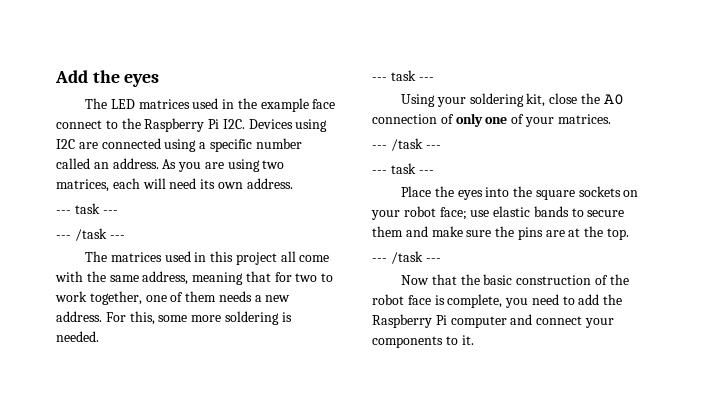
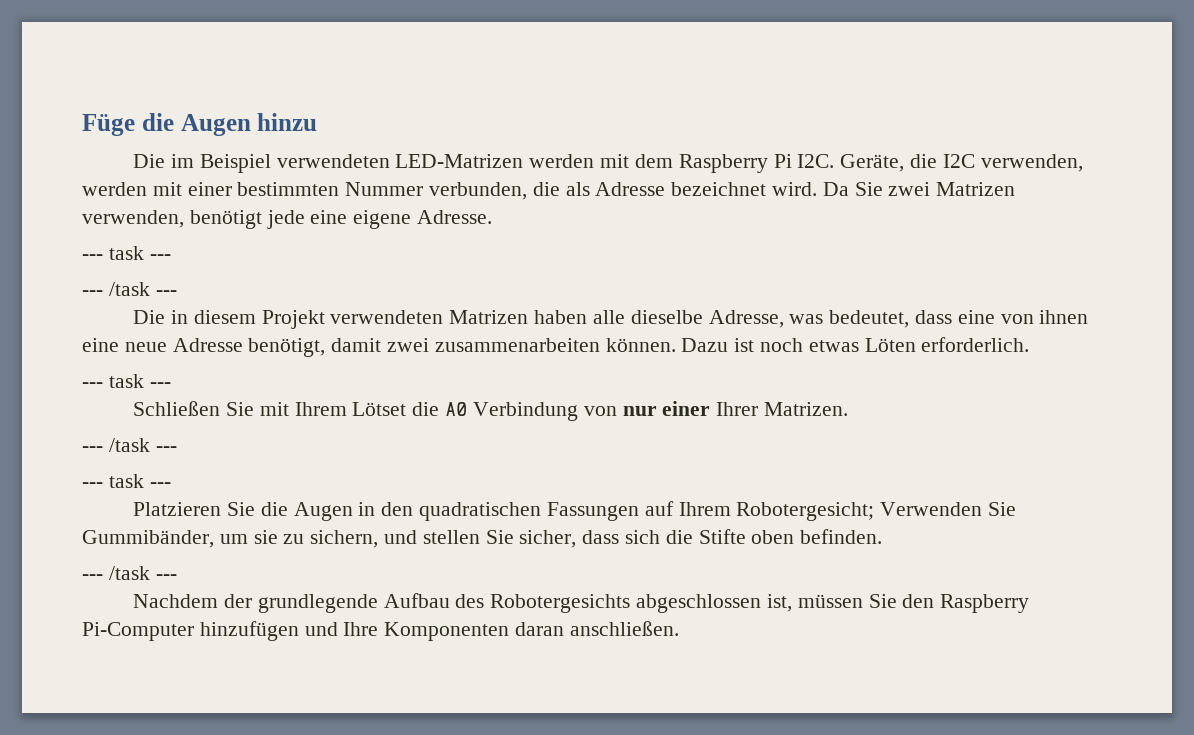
- Add the eyes
- The LED matrices used in the example face connect to the Raspberry Pi I2C. Devices using I2C are connected using a specific number called an address. As you are using two matrices, each will need its own address.
+ Füge die Augen hinzu
+ Die im Beispiel verwendeten LED-Matrizen werden mit dem Raspberry Pi I2C. Geräte, die I2C verwenden, werden mit einer bestimmten Nummer verbunden, die als Adresse bezeichnet wird. Da Sie zwei Matrizen verwenden, benötigt jede eine eigene Adresse.
- The matrices used in this project all come with the same address, meaning that for two to work together, one of them needs a new address. For this, some more soldering is needed.
+ Die in diesem Projekt verwendeten Matrizen haben alle dieselbe Adresse, was bedeutet, dass eine von ihnen eine neue Adresse benötigt, damit zwei zusammenarbeiten können. Dazu ist noch etwas Löten erforderlich.
  --- task ---
- Using your soldering kit, close the A0 connection of only one of your matrices.
+ Schließen Sie mit Ihrem Lötset die A0 Verbindung von nur einer Ihrer Matrizen.
- Place the eyes into the square sockets on your robot face; use elastic bands to secure them and make sure the pins are at the top.
+ Platzieren Sie die Augen in den quadratischen Fassungen auf Ihrem Robotergesicht; Verwenden Sie Gummibänder, um sie zu sichern, und stellen Sie sicher, dass sich die Stifte oben befinden.
  --- /task ---
- Now that the basic construction of the robot face is complete, you need to add the Raspberry Pi computer and connect your components to it.
+ Nachdem der grundlegende Aufbau des Robotergesichts abgeschlossen ist, müssen Sie den Raspberry Pi-Computer hinzufügen und Ihre Komponenten daran anschließen.

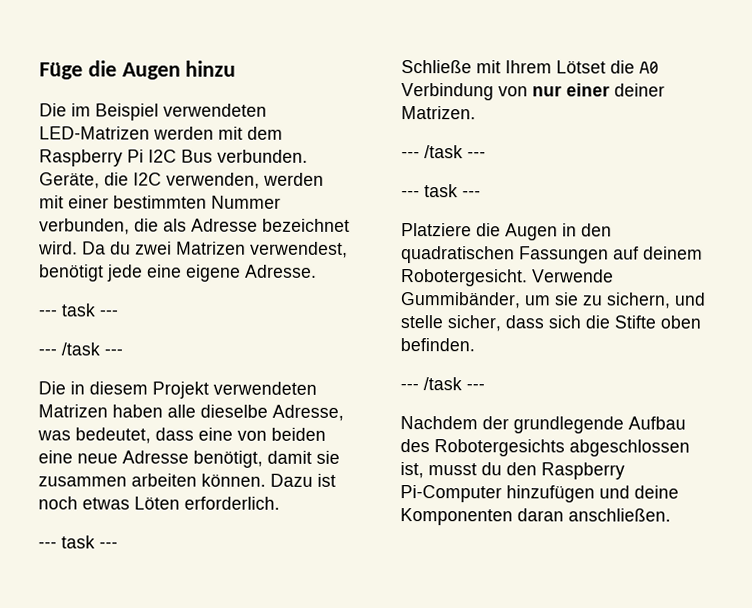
- Die im Beispiel verwendeten LED-Matrizen werden mit dem Raspberry Pi I2C. Geräte, die I2C verwenden, werden mit einer bestimmten Nummer verbunden, die als Adresse bezeichnet wird.
+ Die im Beispiel verwendeten LED-Matrizen werden mit dem Raspberry Pi I2C Bus verbunden. Geräte, die I2C verwenden, werden mit einer bestimmten Nummer verbunden, die als Adresse bezeichnet wird.
- Da Sie zwei Matrizen verwenden, benötigt jede eine eigene Adresse.
+ Da du zwei Matrizen verwendest, benötigt jede eine eigene Adresse.
- Die in diesem Projekt verwendeten Matrizen haben alle dieselbe Adresse, was bedeutet, dass eine von ihnen eine neue Adresse benötigt, damit zwei zusammenarbeiten können.
+ Die in diesem Projekt verwendeten Matrizen haben alle dieselbe Adresse, was bedeutet, dass eine von beiden eine neue Adresse benötigt, damit sie zusammen arbeiten können.
- Schließen Sie mit Ihrem Lötset die A0 Verbindung von nur einer Ihrer Matrizen.
+ Schließe mit Ihrem Lötset die A0 Verbindung von nur einer deiner Matrizen.
- Platzieren Sie die Augen in den quadratischen Fassungen auf Ihrem Robotergesicht; Verwenden Sie Gummibänder, um sie zu sichern, und stellen Sie sicher, dass sich die Stifte oben befinden.
+ Platziere die Augen in den quadratischen Fassungen auf deinem Robotergesicht. Verwende Gummibänder, um sie zu sichern, und stelle sicher, dass sich die Stifte oben befinden.
- Nachdem der grundlegende Aufbau des Robotergesichts abgeschlossen ist, müssen Sie den Raspberry Pi-Computer hinzufügen und Ihre Komponenten daran anschließen.
+ Nachdem der grundlegende Aufbau des Robotergesichts abgeschlossen ist, musst du den Raspberry Pi-Computer hinzufügen und deine Komponenten daran anschließen.

